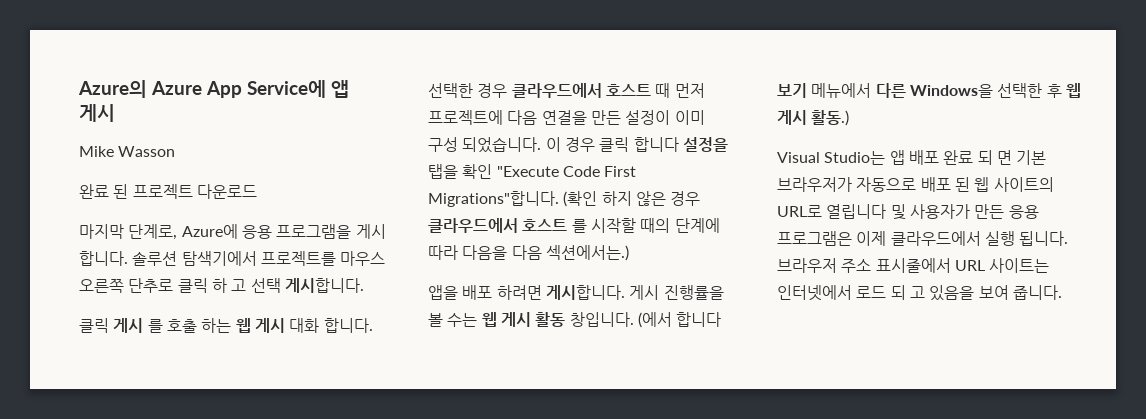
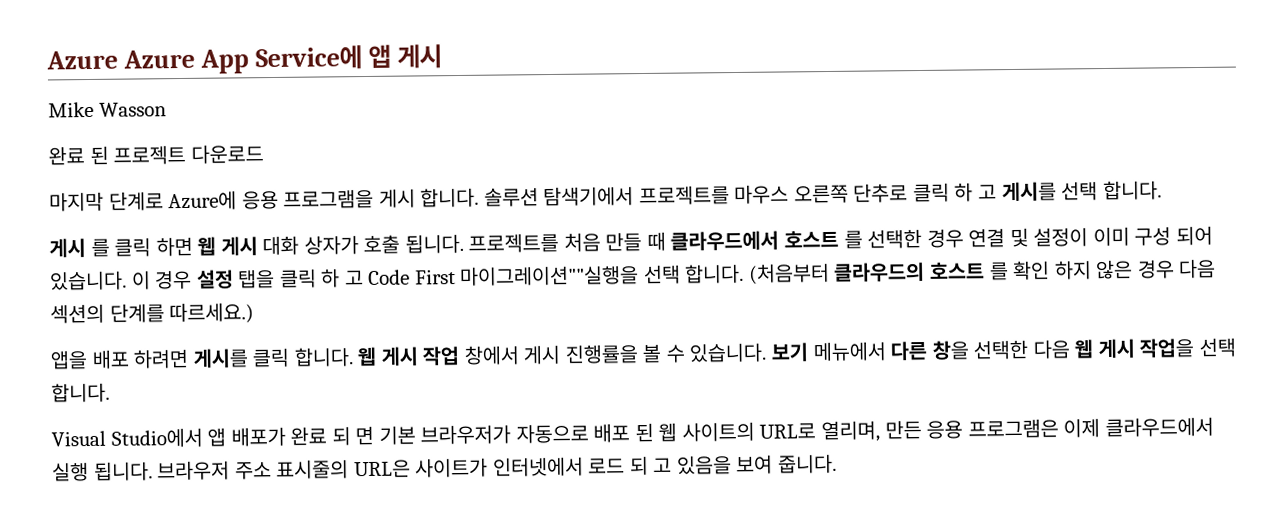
- Azure의 Azure App Service에 앱 게시
+ Azure Azure App Service에 앱 게시
- 마지막 단계로, Azure에 응용 프로그램을 게시 합니다.
+ 마지막 단계로 Azure에 응용 프로그램을 게시 합니다.
- 솔루션 탐색기에서 프로젝트를 마우스 오른쪽 단추로 클릭 하 고 선택 게시합니다.
- 클릭 게시 를 호출 하는 웹 게시 대화 합니다. 선택한 경우 클라우드에서 호스트 때 먼저 프로젝트에 다음 연결을 만든 설정이 이미 구성 되었습니다. 이 경우 클릭 합니다 설정을 탭을 확인 "Execute Code First Migrations"합니다. (확인 하지 않은 경우 클라우드에서 호스트 를 시작할 때의 단계에 따라 다음을 다음 섹션에서는.)
- 앱을 배포 하려면 게시합니다. 게시 진행률을 볼 수는 웹 게시 활동 창입니다. (에서 합니다 보기 메뉴에서 다른 Windows을 선택한 후 웹 게시 활동.)
- Visual Studio는 앱 배포 완료 되 면 기본 브라우저가 자동으로 배포 된 웹 사이트의 URL로 열립니다 및 사용자가 만든 응용 프로그램은 이제 클라우드에서 실행 됩니다.
+ 솔루션 탐색기에서 프로젝트를 마우스 오른쪽 단추로 클릭 하 고 게시를 선택 합니다.
+ 게시 를 클릭 하면 웹 게시 대화 상자가 호출 됩니다. 프로젝트를 처음 만들 때 클라우드에서 호스트 를 선택한 경우 연결 및 설정이 이미 구성 되어 있습니다. 이 경우 설정 탭을 클릭 하 고 Code First 마이그레이션""실행을 선택 합니다. (처음부터 클라우드의 호스트 를 확인 하지 않은 경우 다음 섹션의 단계를 따르세요.)
+ 앱을 배포 하려면 게시를 클릭 합니다. 웹 게시 작업 창에서 게시 진행률을 볼 수 있습니다. 보기 메뉴에서 다른 창을 선택한 다음 웹 게시 작업을 선택 합니다.
+ Visual Studio에서 앱 배포가 완료 되 면 기본 브라우저가 자동으로 배포 된 웹 사이트의 URL로 열리며, 만든 응용 프로그램은 이제 클라우드에서 실행 됩니다.
- 브라우저 주소 표시줄에서 URL 사이트는 인터넷에서 로드 되 고 있음을 보여 줍니다.
+ 브라우저 주소 표시줄의 URL은 사이트가 인터넷에서 로드 되 고 있음을 보여 줍니다.

